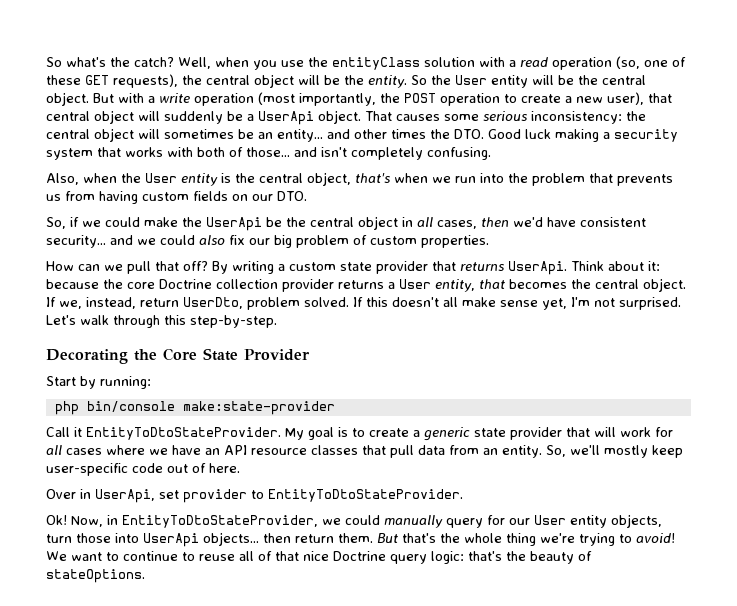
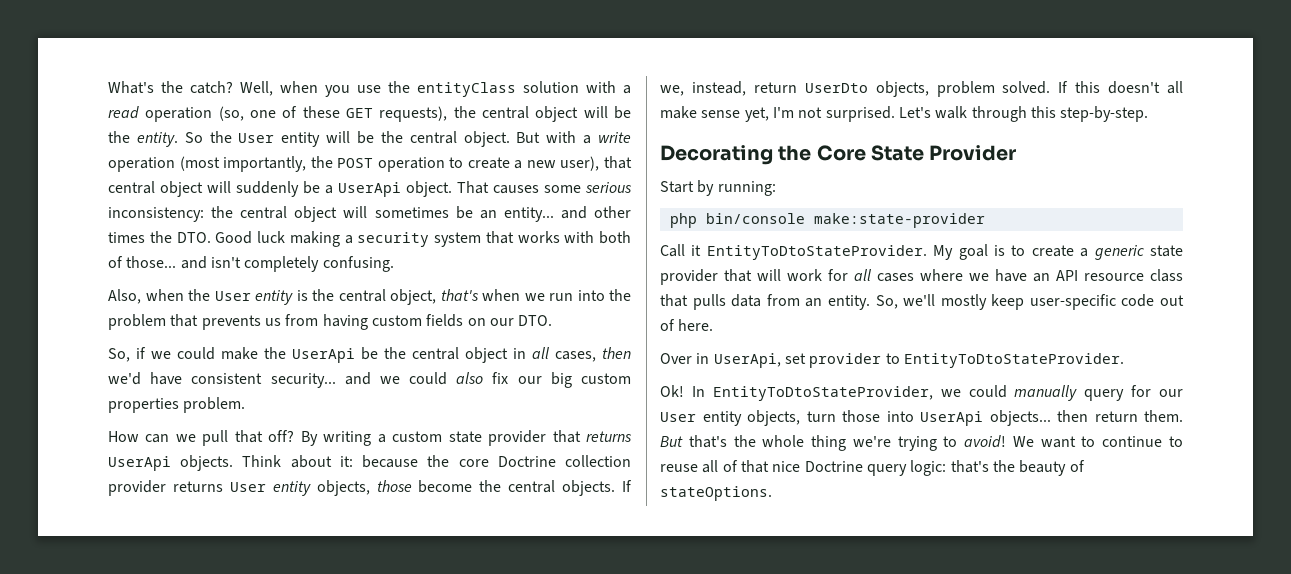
- So what's the catch?
+ What's the catch?
- So, if we could make the UserApi be the central object in all cases, then we'd have consistent security... and we could also fix our big problem of custom properties.
+ So, if we could make the UserApi be the central object in all cases, then we'd have consistent security... and we could also fix our big custom properties problem.
- By writing a custom state provider that returns UserApi.
+ By writing a custom state provider that returns UserApi objects.
- Think about it: because the core Doctrine collection provider returns a User entity, that becomes the central object.
+ Think about it: because the core Doctrine collection provider returns User entity objects, those become the central objects.
- If we, instead, return UserDto, problem solved.
+ If we, instead, return UserDto objects, problem solved.
- My goal is to create a generic state provider that will work for all cases where we have an API resource classes that pull data from an entity.
+ My goal is to create a generic state provider that will work for all cases where we have an API resource class that pulls data from an entity.
- Now, in EntityToDtoStateProvider, we could manually query for our User entity objects, turn those into UserApi objects... then return them.
+ In EntityToDtoStateProvider, we could manually query for our User entity objects, turn those into UserApi objects... then return them.

